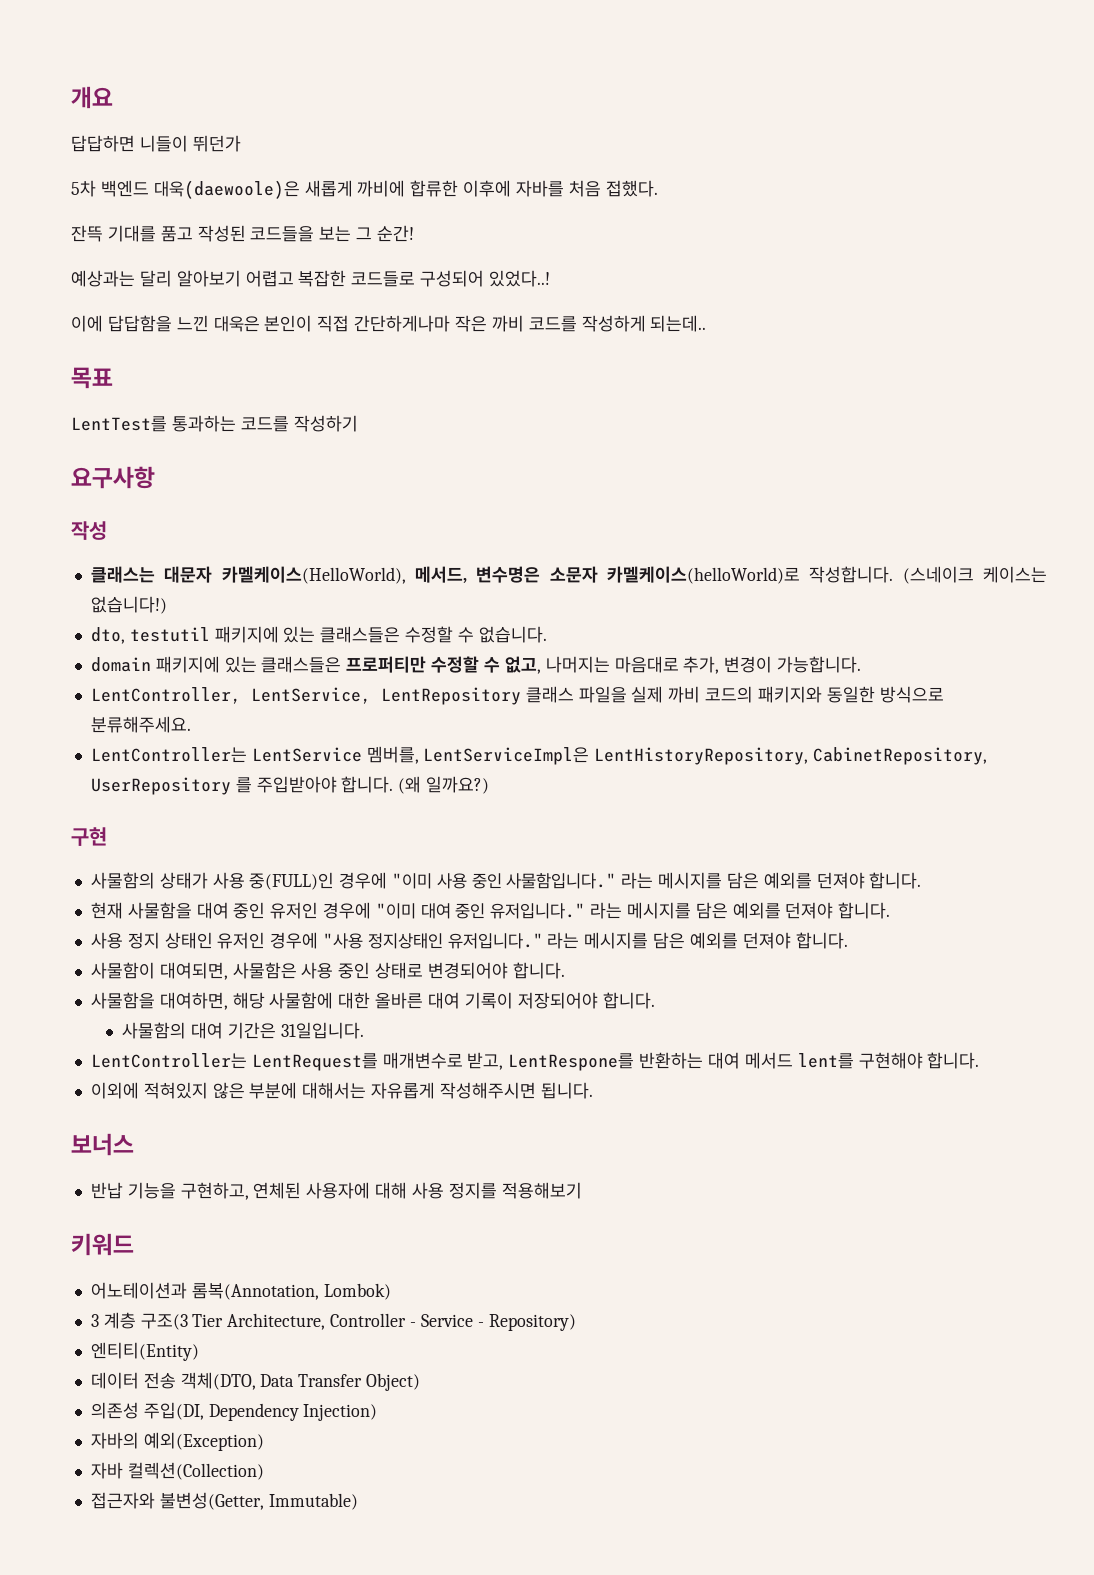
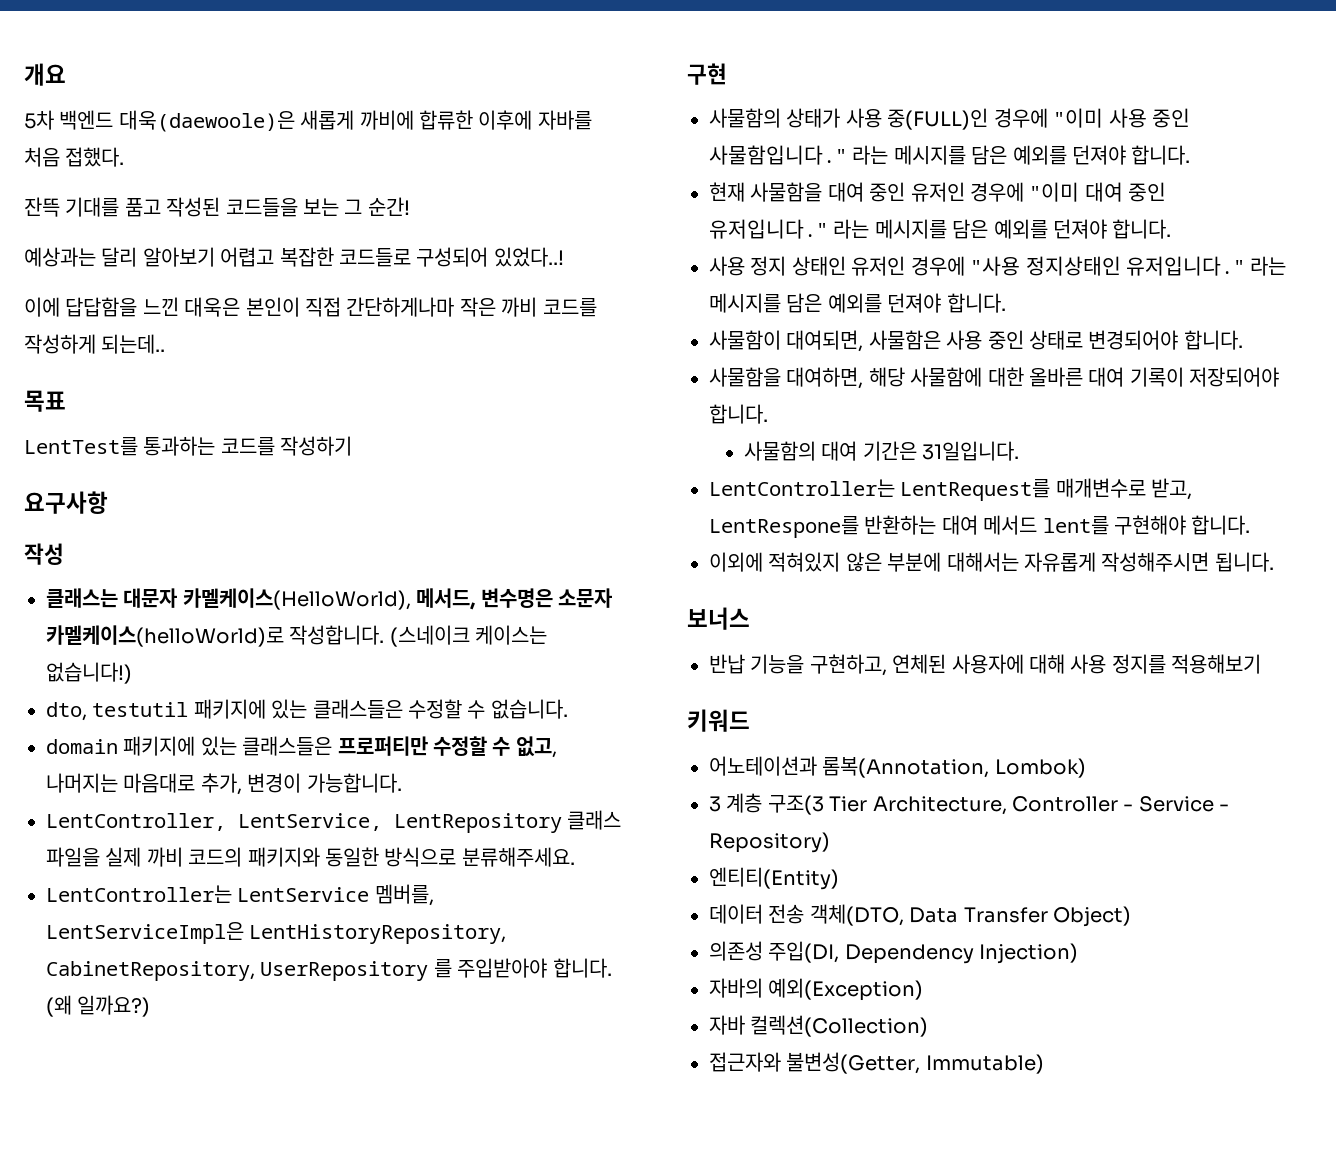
- 답답하면 니들이 뛰던가

